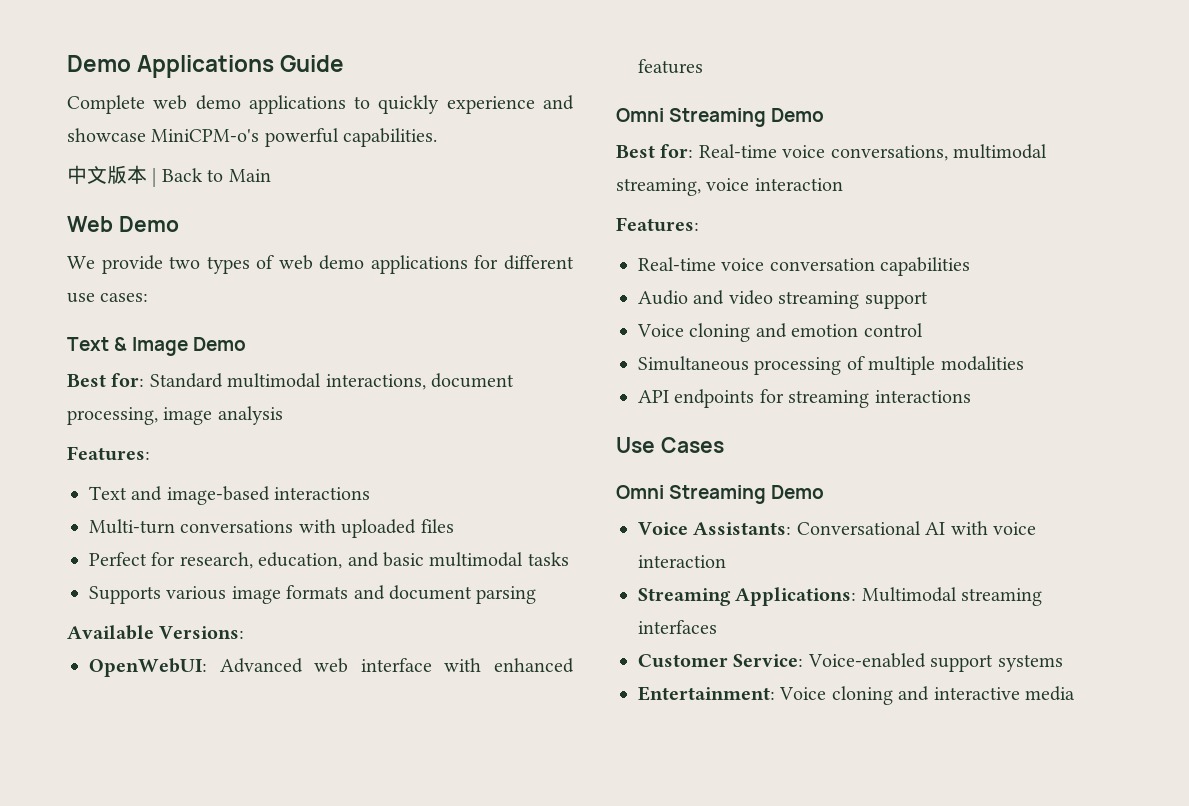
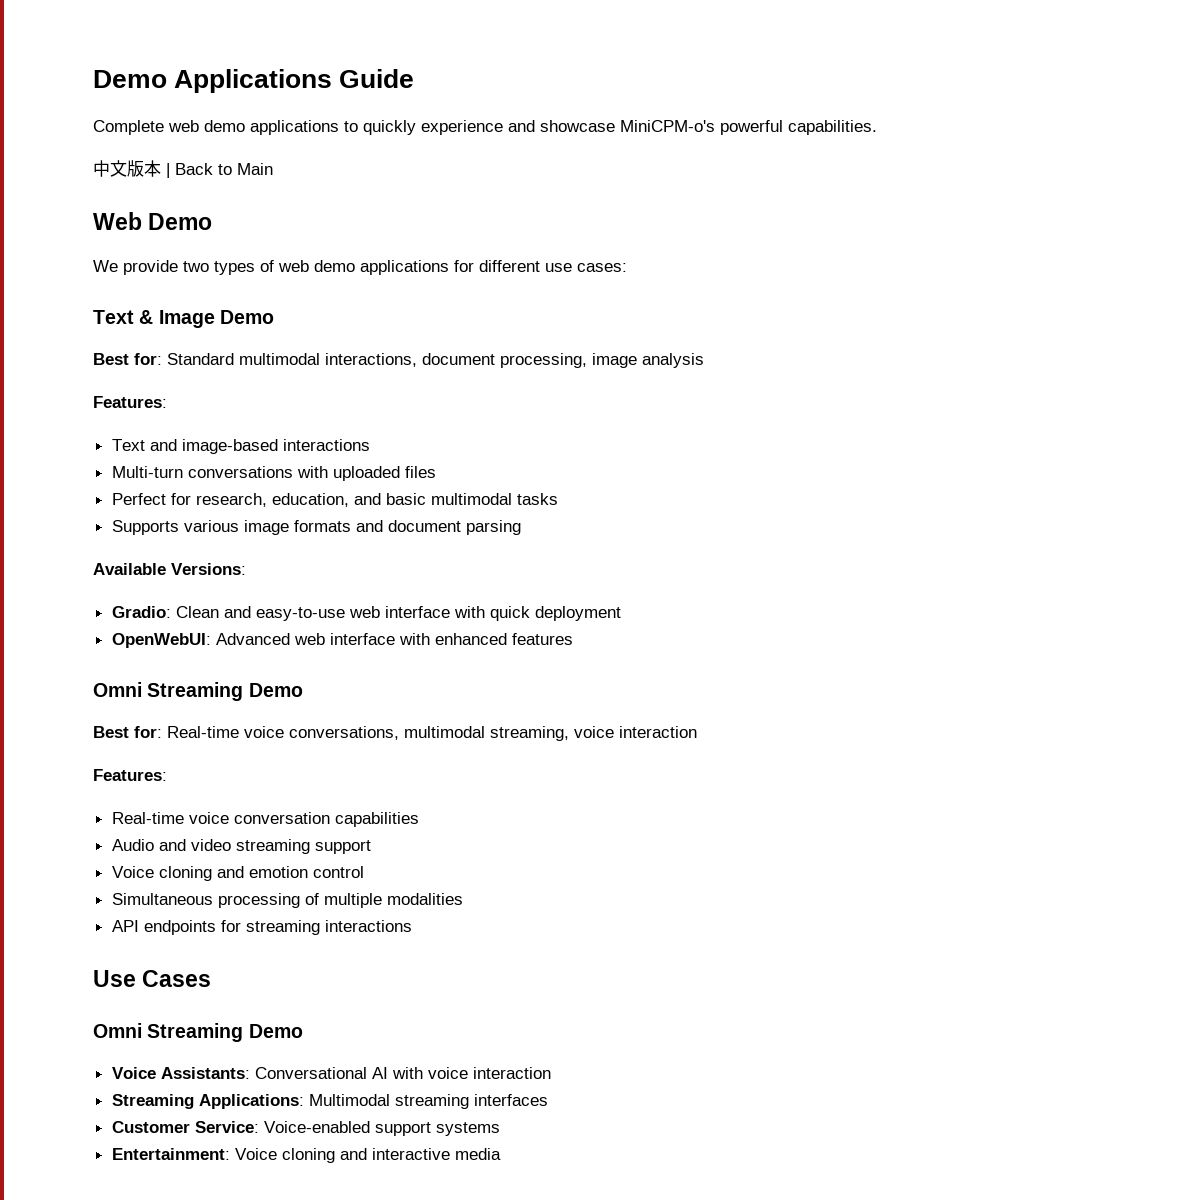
+ Gradio: Clean and easy-to-use web interface with quick deployment

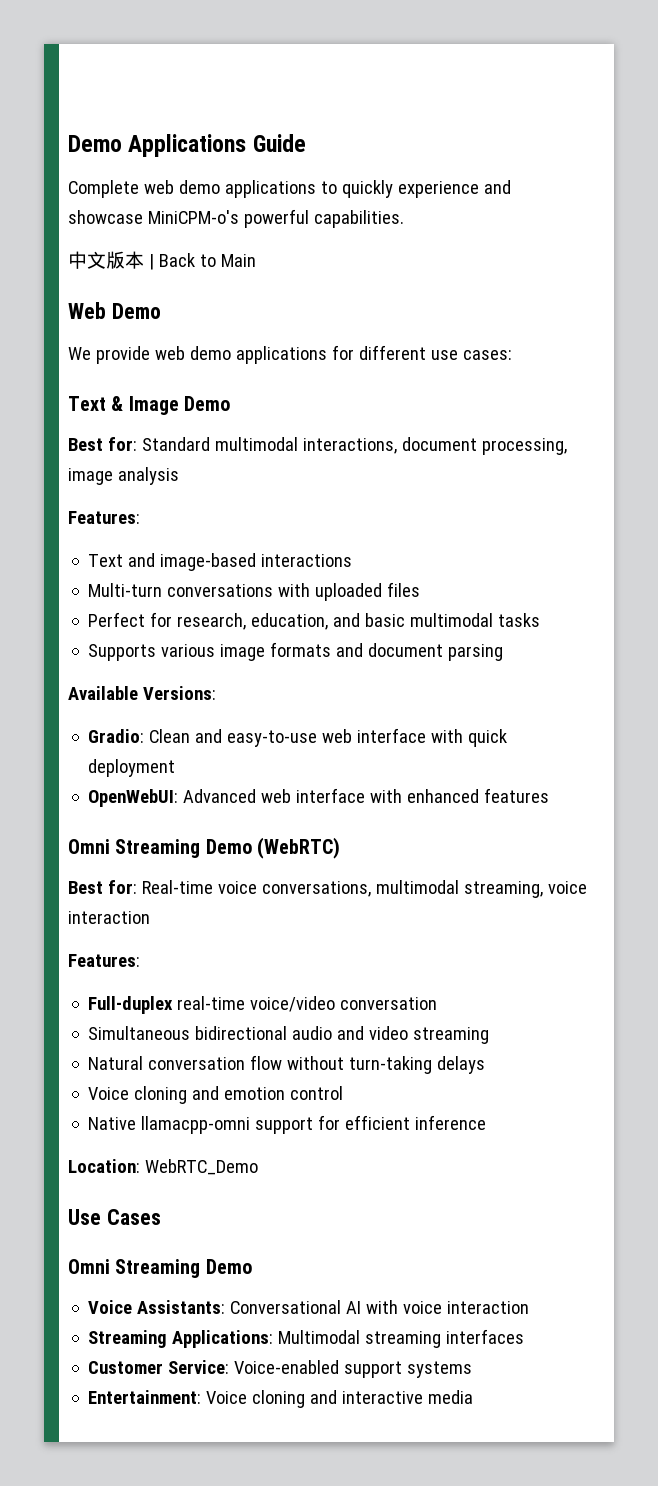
- We provide two types of web demo applications for different use cases:
+ We provide web demo applications for different use cases:
  OpenWebUI: Advanced web interface with enhanced features
- Omni Streaming Demo
+ Omni Streaming Demo (WebRTC)
- Real-time voice conversation capabilities
- Audio and video streaming support
+ Full-duplex real-time voice/video conversation
+ Simultaneous bidirectional audio and video streaming
+ Natural conversation flow without turn-taking delays
- Simultaneous processing of multiple modalities
- API endpoints for streaming interactions
+ Native llamacpp-omni support for efficient inference
+ Location: WebRTC_Demo

